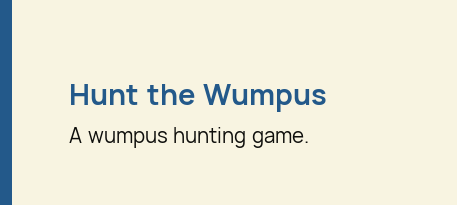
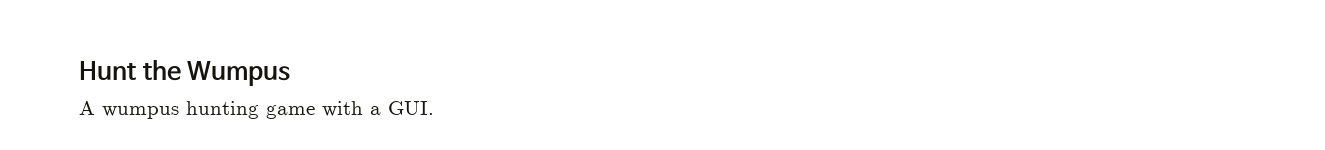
- A wumpus hunting game.
+ A wumpus hunting game with a GUI.

